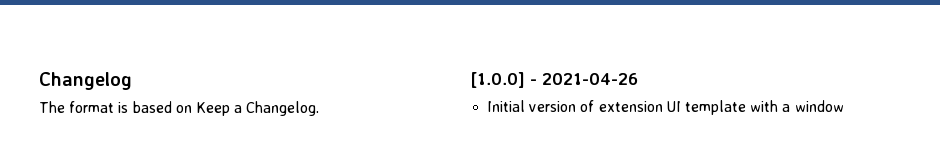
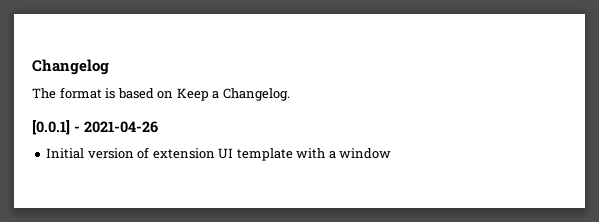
- [1.0.0] - 2021-04-26
+ [0.0.1] - 2021-04-26

